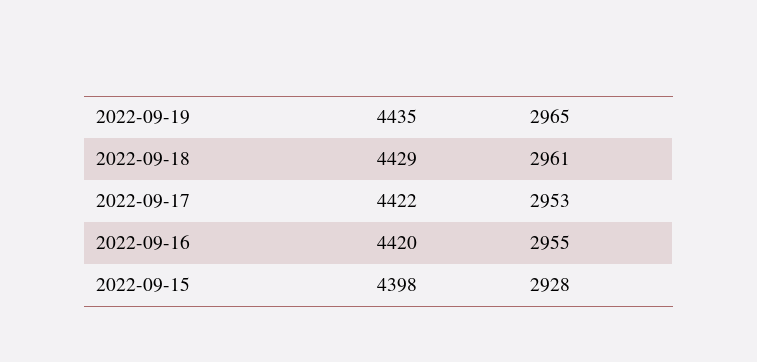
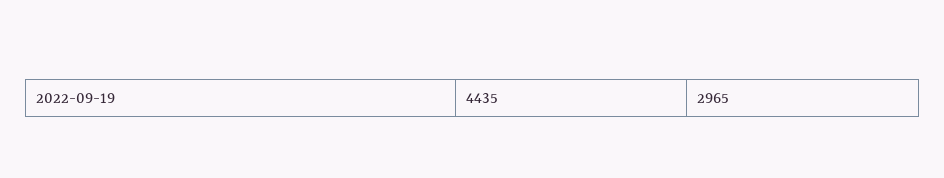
- 2022-09-18 | 4429 | 2961
- 2022-09-17 | 4422 | 2953
- 2022-09-16 | 4420 | 2955
- 2022-09-15 | 4398 | 2928

